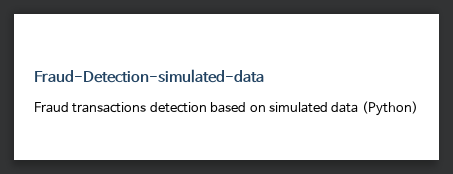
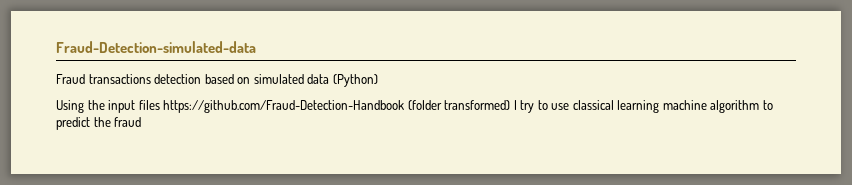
+ Using the input files https://github.com/Fraud-Detection-Handbook (folder transformed) I try to use classical learning machine algorithm to predict the fraud

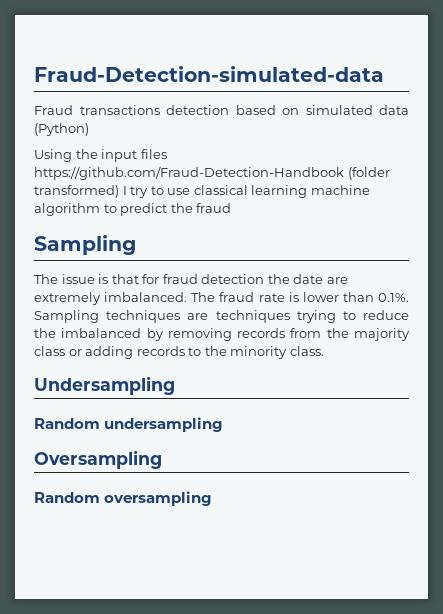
  Using the input files https://github.com/Fraud-Detection-Handbook (folder transformed) I try to use classical learning machine algorithm to predict the fraud
+ Sampling
+ The issue is that for fraud detection the date are extremely imbalanced. The fraud rate is lower than 0.1%. Sampling techniques are techniques trying to reduce the imbalanced by removing records from the majority class or adding records to the minority class.
+ Undersampling
+ Random undersampling
+ Oversampling
+ Random oversampling

